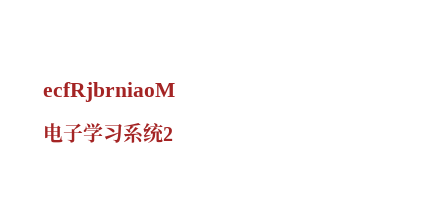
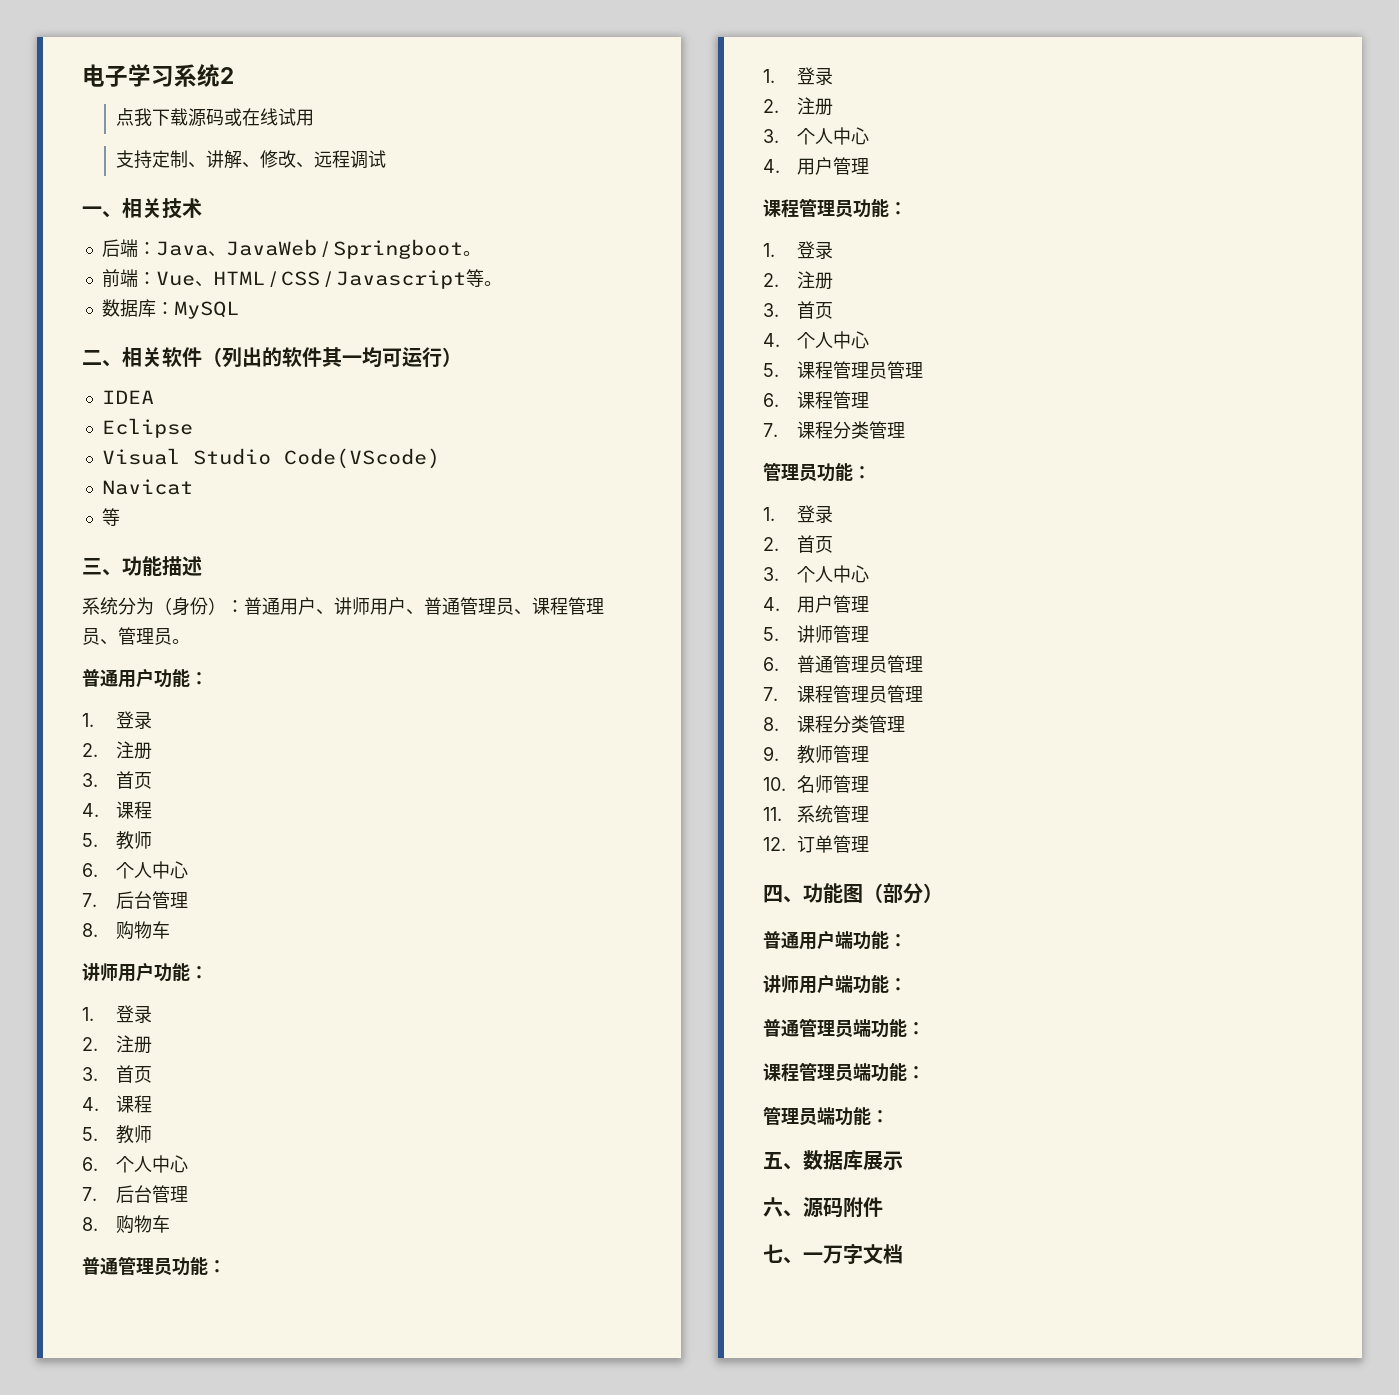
- ecfRjbrniaoM
+ 点我下载源码或在线试用
+ 支持定制、讲解、修改、远程调试
+ 一、相关技术
+ 后端：Java、JavaWeb / Springboot。
+ 前端：Vue、HTML / CSS / Javascript等。
+ 数据库：MySQL
+ 二、相关软件（列出的软件其一均可运行）
+ IDEA
+ Eclipse
+ Visual Studio Code(VScode)
+ Navicat
+ 等
+ 三、功能描述
+ 系统分为（身份）：普通用户、讲师用户、普通管理员、课程管理员、管理员。
+ 普通用户功能：
+ 1.登录
+ 2.注册
+ 3.首页
+ 4.课程
+ 5.教师
+ 6.个人中心
+ 7.后台管理
+ 8.购物车
+ 讲师用户功能：
+ 1.登录
+ 2.注册
+ 3.首页
+ 4.课程
+ 5.教师
+ 6.个人中心
+ 7.后台管理
+ 8.购物车
+ 普通管理员功能：
+ 1.登录
+ 2.注册
+ 3.个人中心
+ 4.用户管理
+ 课程管理员功能：
+ 1.登录
+ 2.注册
+ 3.首页
+ 4.个人中心
+ 5.课程管理员管理
+ 6.课程管理
+ 7.课程分类管理
+ 管理员功能：
+ 1.登录
+ 2.首页
+ 3.个人中心
+ 4.用户管理
+ 5.讲师管理
+ 6.普通管理员管理
+ 7.课程管理员管理
+ 8.课程分类管理
+ 9.教师管理
+ 10.名师管理
+ 11.系统管理
+ 12.订单管理
+ 四、功能图（部分）
+ 普通用户端功能：
+ 讲师用户端功能：
+ 普通管理员端功能：
+ 课程管理员端功能：
+ 管理员端功能：
+ 五、数据库展示
+ 六、源码附件
+ 七、一万字文档

